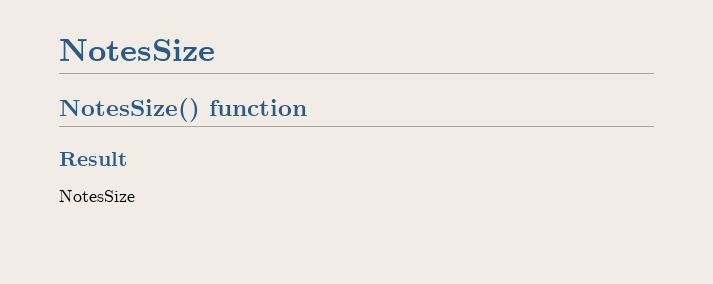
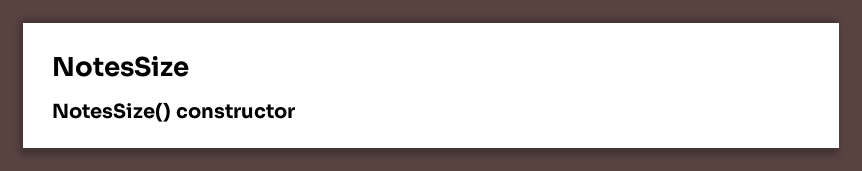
- NotesSize() function
- Result
- NotesSize
+ NotesSize() constructor

